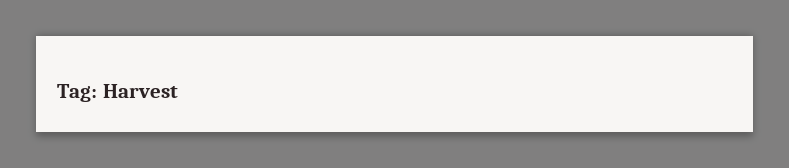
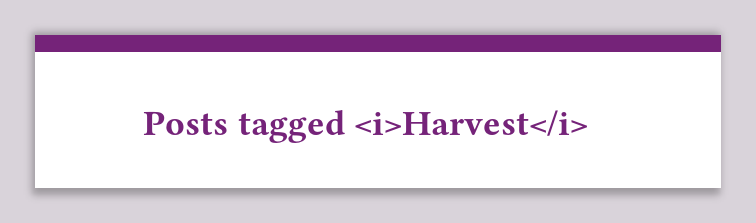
- Tag: Harvest
+ Posts tagged <i>Harvest</i>

